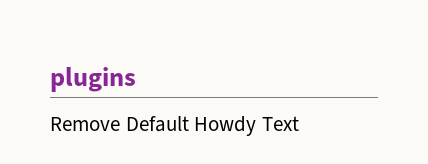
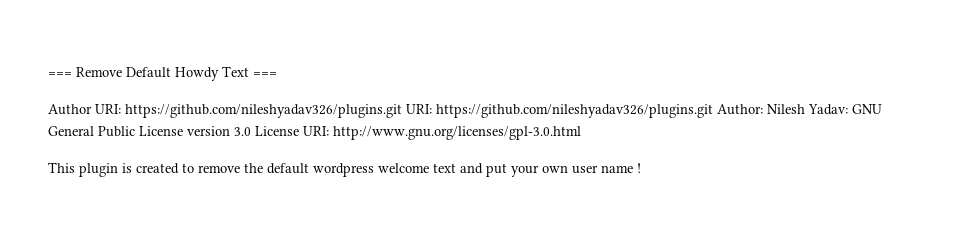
- plugins
- Remove Default Howdy Text
+ === Remove Default Howdy Text ===
+ Author URI: https://github.com/nileshyadav326/plugins.git URI: https://github.com/nileshyadav326/plugins.git Author: Nilesh Yadav: GNU General Public License version 3.0 License URI: http://www.gnu.org/licenses/gpl-3.0.html
+ This plugin is created to remove the default wordpress welcome text and put your own user name !

